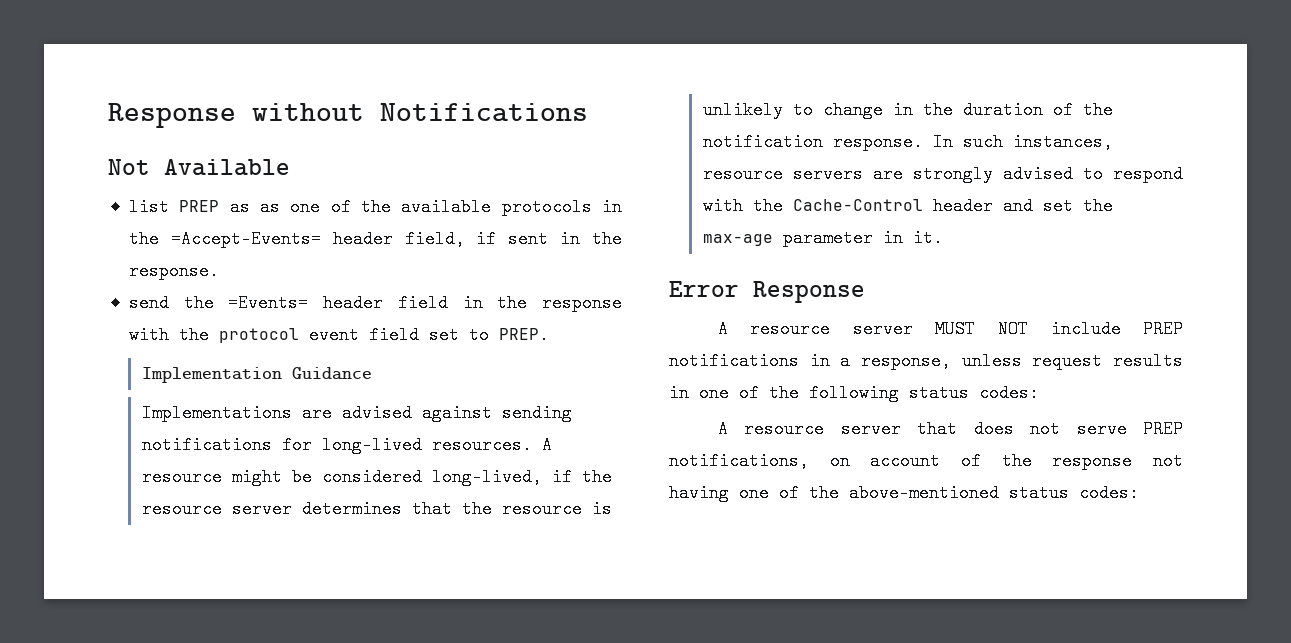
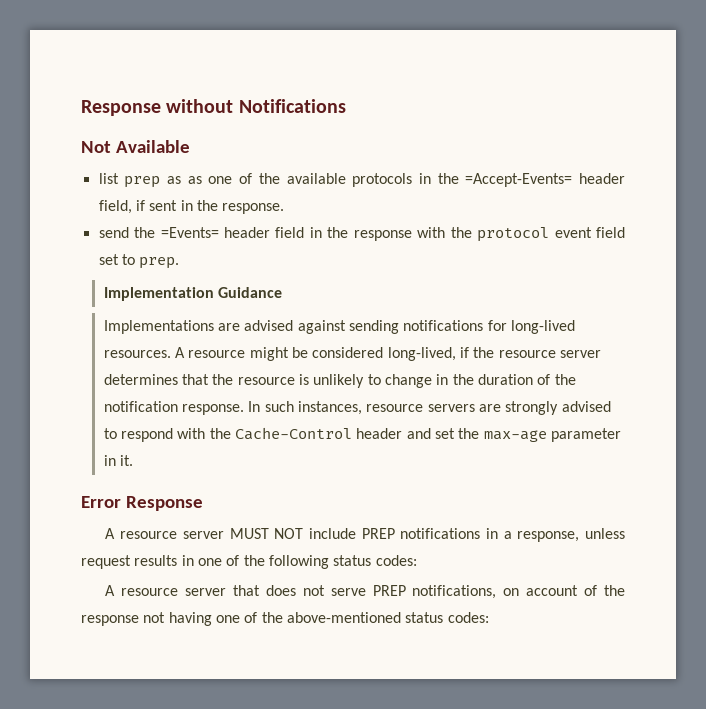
- list PREP as as one of the available protocols in the =Accept-Events= header field, if sent in the response.
+ list prep as as one of the available protocols in the =Accept-Events= header field, if sent in the response.
- send the =Events= header field in the response with the protocol event field set to PREP.
+ send the =Events= header field in the response with the protocol event field set to prep.

